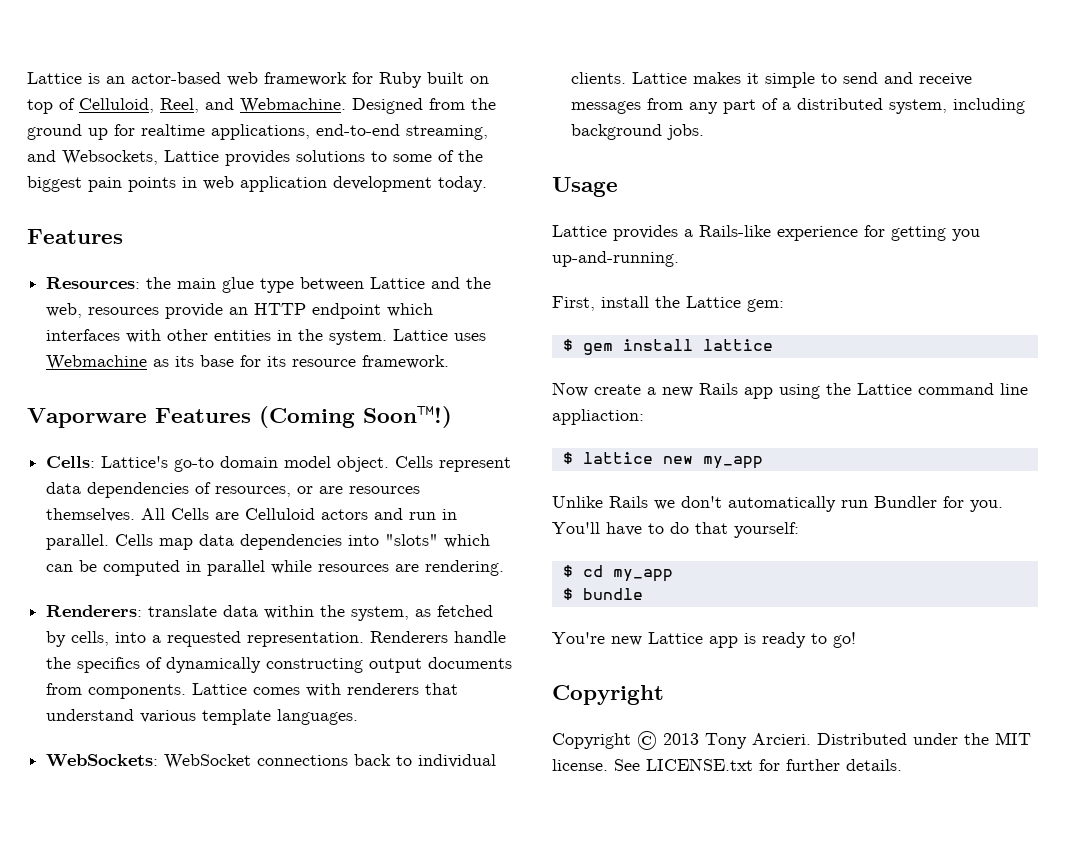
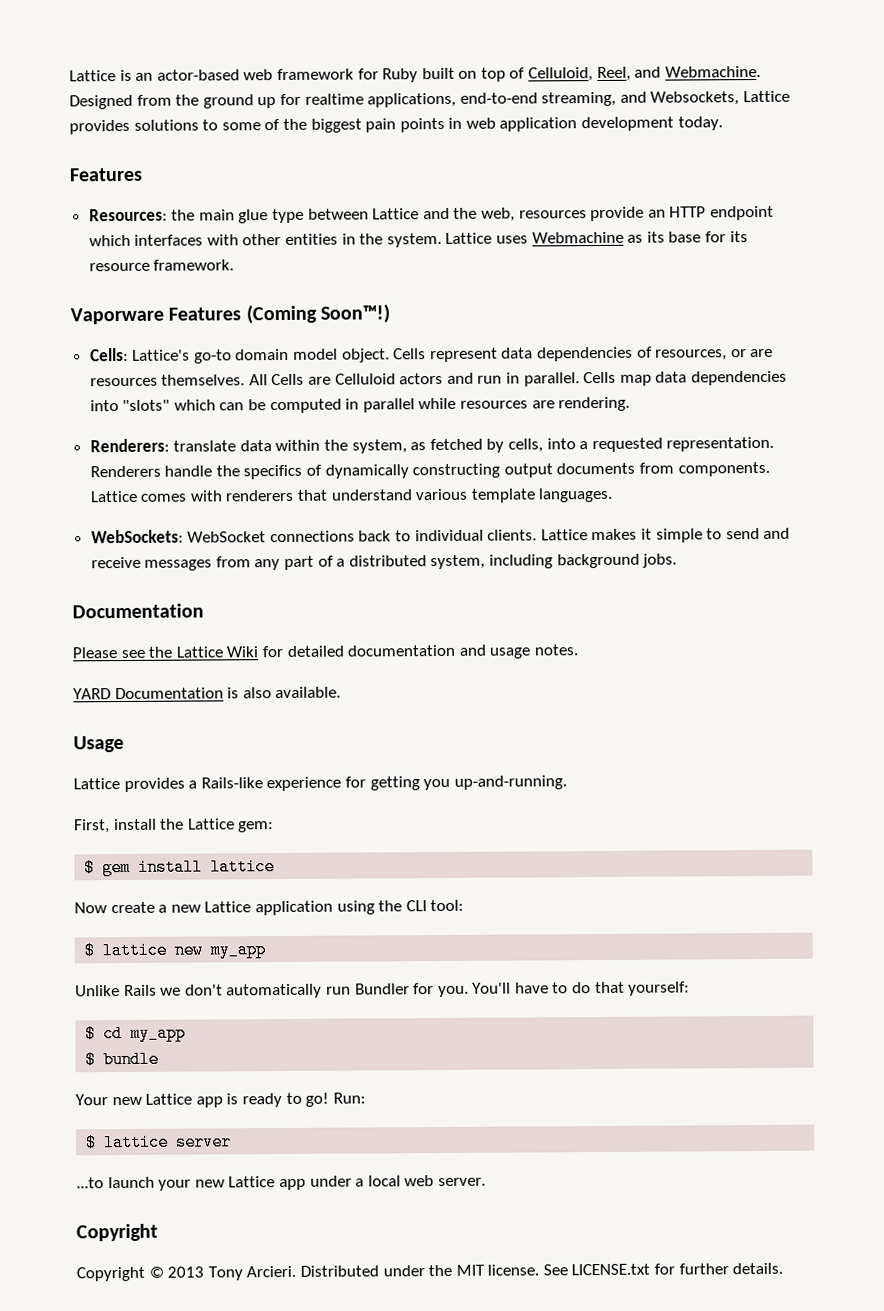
  Lattice makes it simple to send and receive messages from any part of a distributed system, including background jobs.
+ Documentation
+ Please see the Lattice Wiki for detailed documentation and usage notes.
+ YARD Documentation is also available.
- Now create a new Rails app using the Lattice command line appliaction:
+ Now create a new Lattice application using the CLI tool:
- You're new Lattice app is ready to go!
+ Your new Lattice app is ready to go! Run:
+ $ lattice server
+ ...to launch your new Lattice app under a local web server.

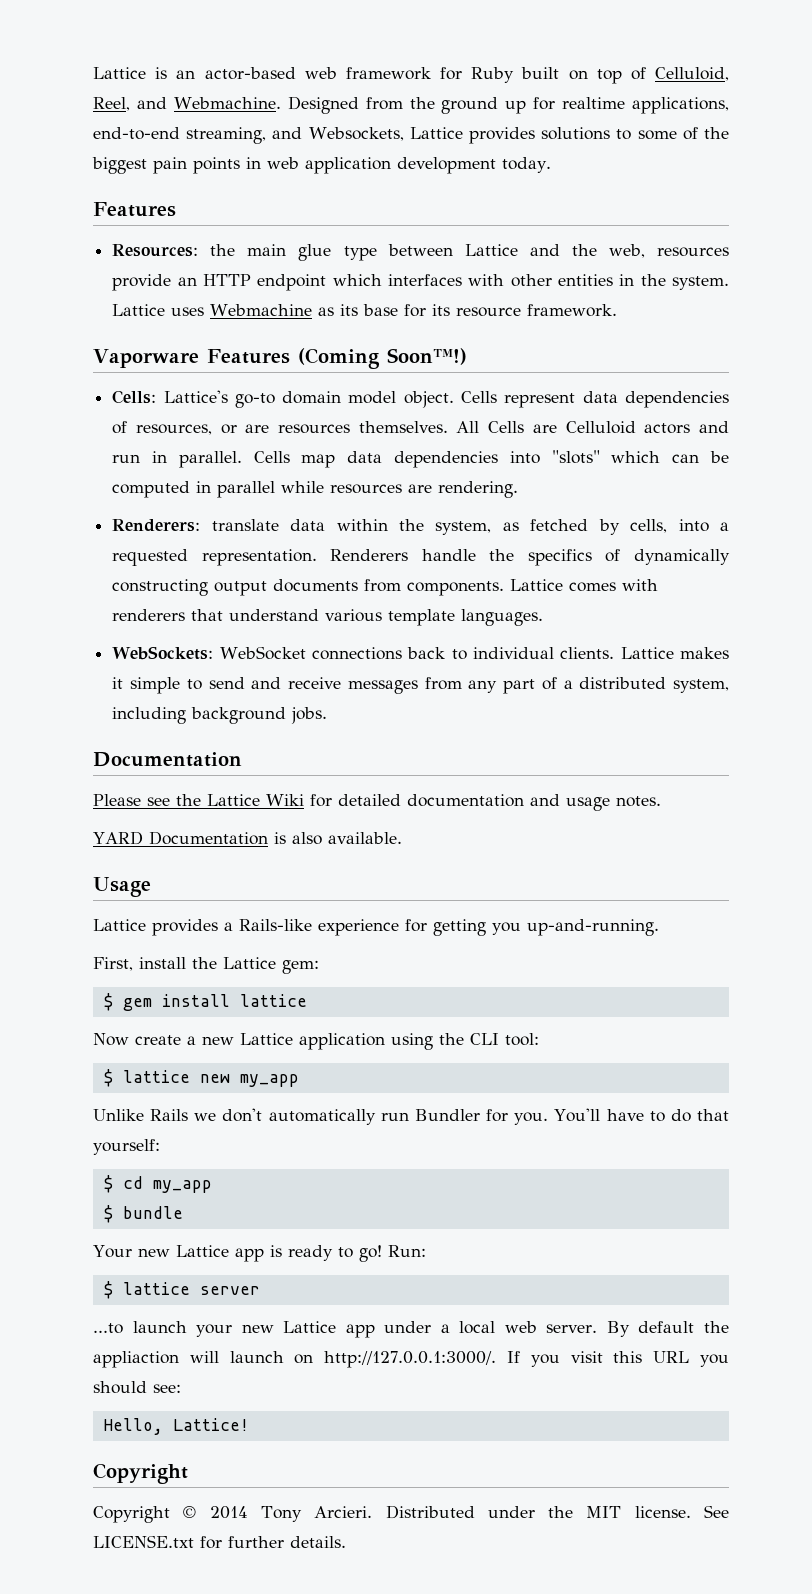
+ By default the appliaction will launch on http://127.0.0.1:3000/. If you visit this URL you should see:
+ Hello, Lattice!
- Copyright © 2013 Tony Arcieri.
+ Copyright © 2014 Tony Arcieri.

